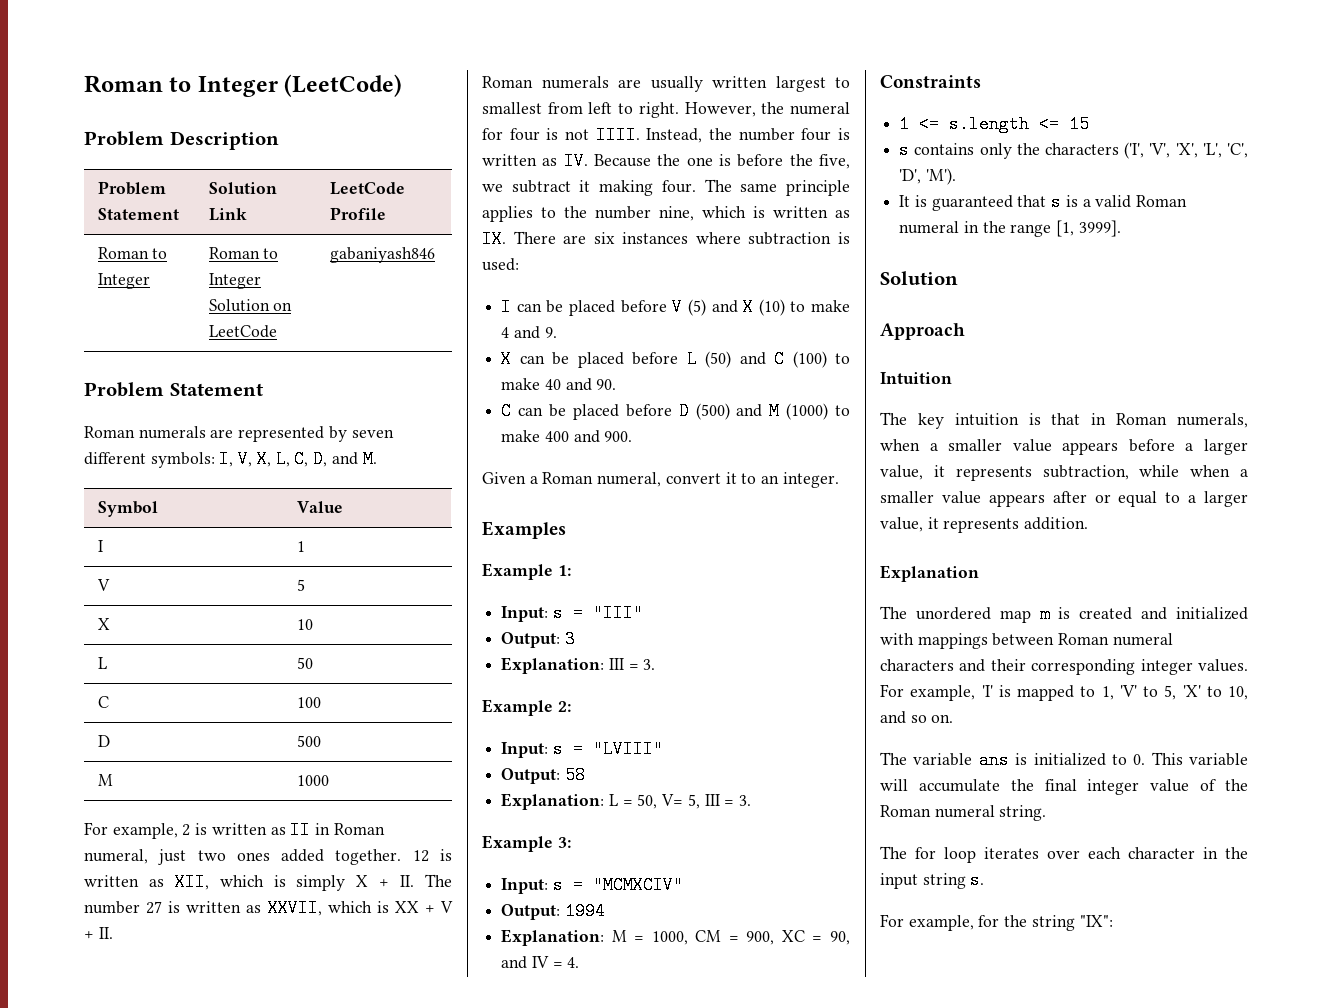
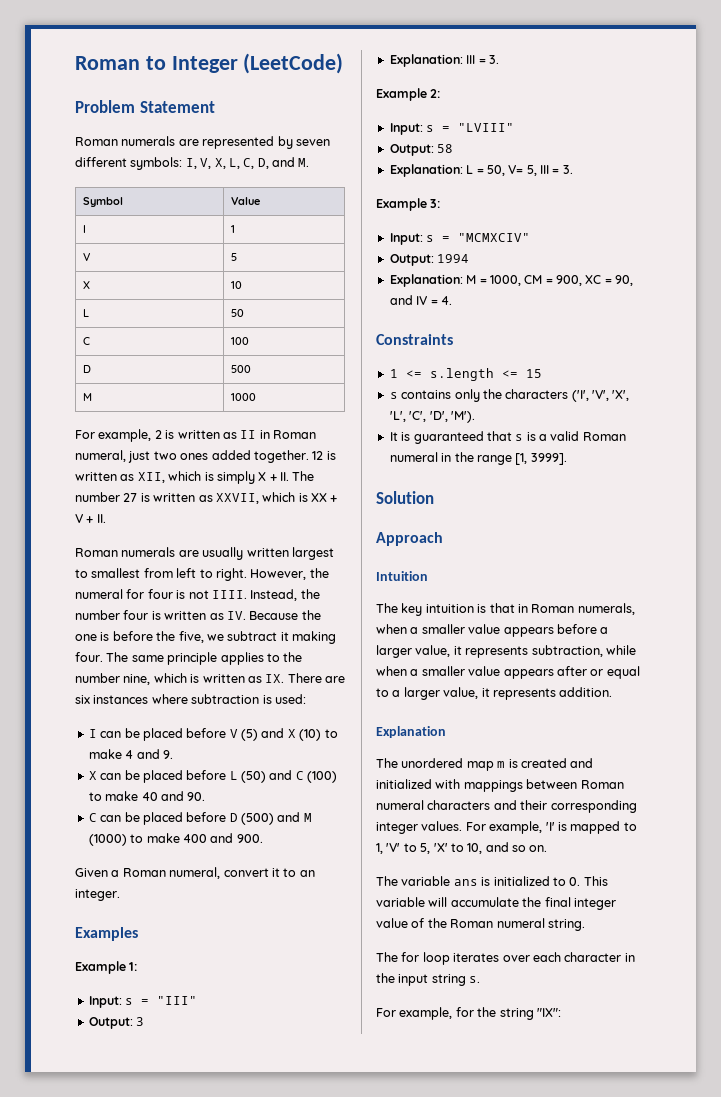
- Problem Description
- Problem Statement | Solution Link | LeetCode Profile
- Roman to Integer | Roman to Integer Solution on LeetCode | gabaniyash846

